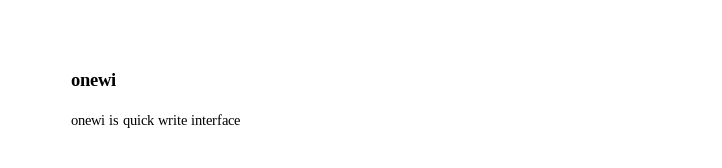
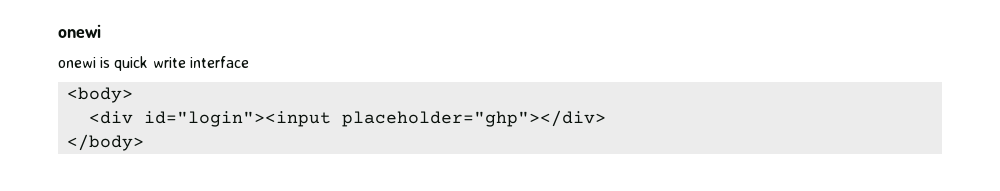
+ <body>
+ <div id="login"><input placeholder="ghp"></div>
+ </body>

